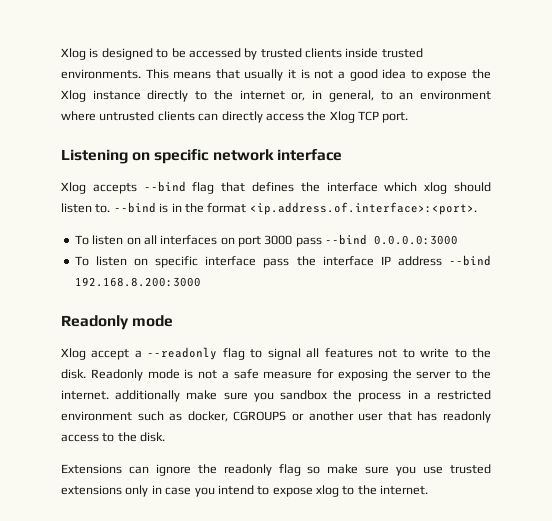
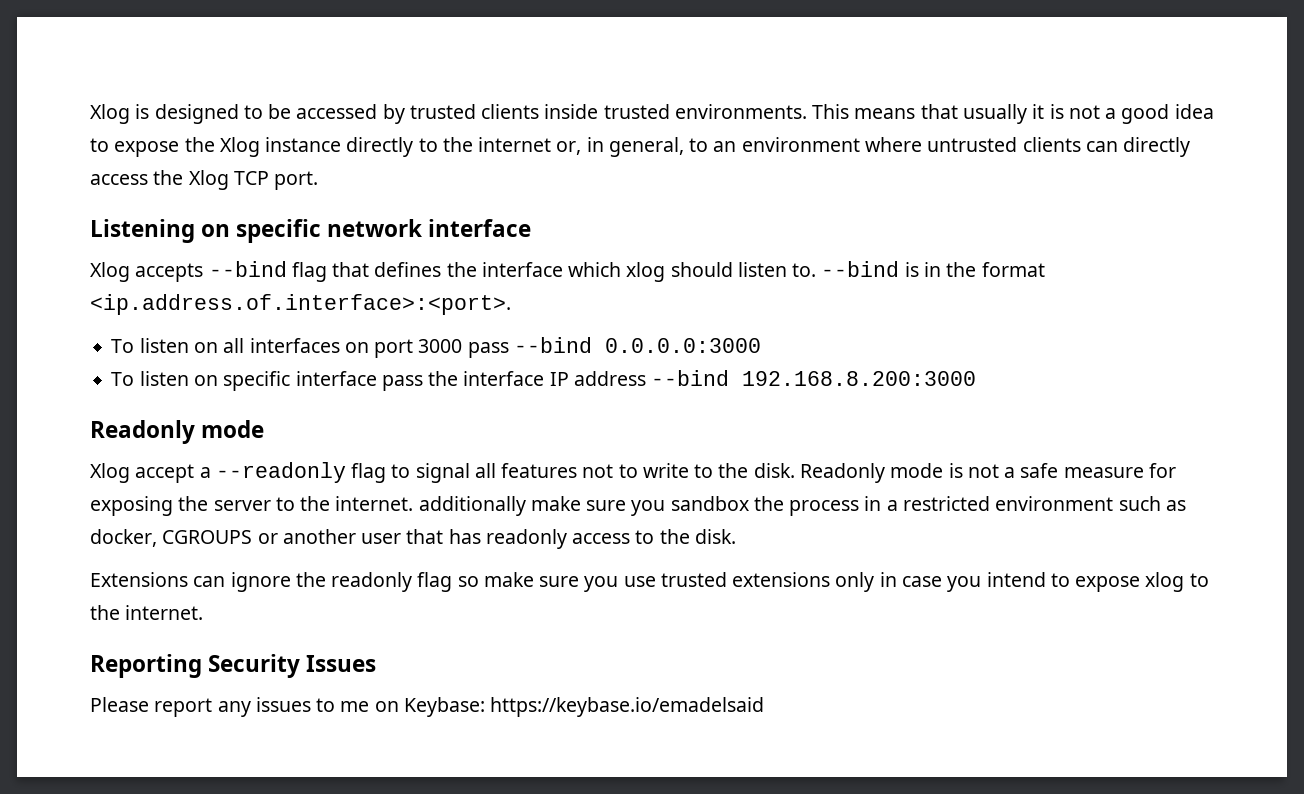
+ Reporting Security Issues
+ Please report any issues to me on Keybase: https://keybase.io/emadelsaid

